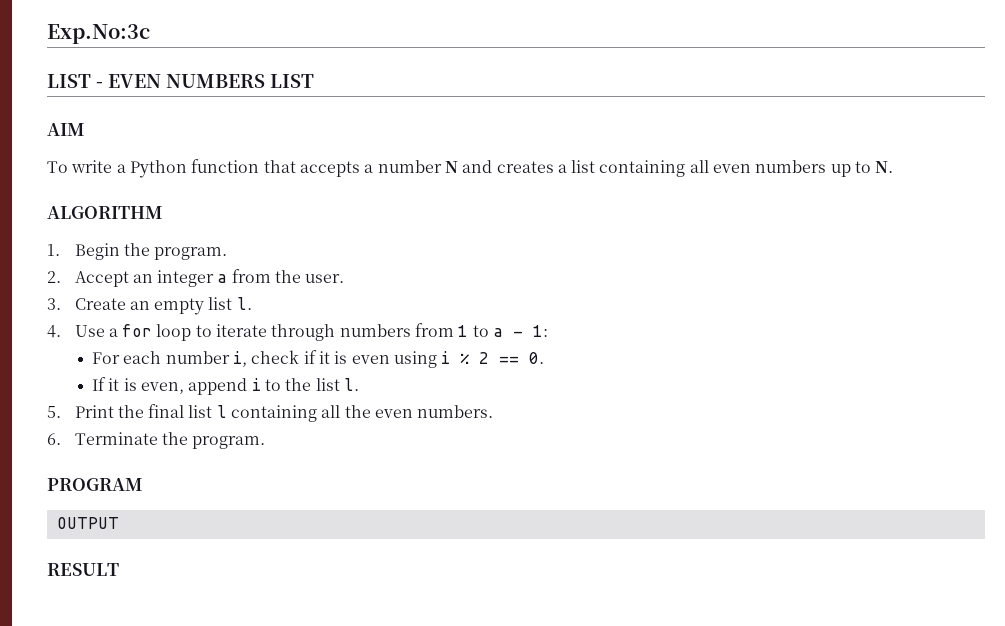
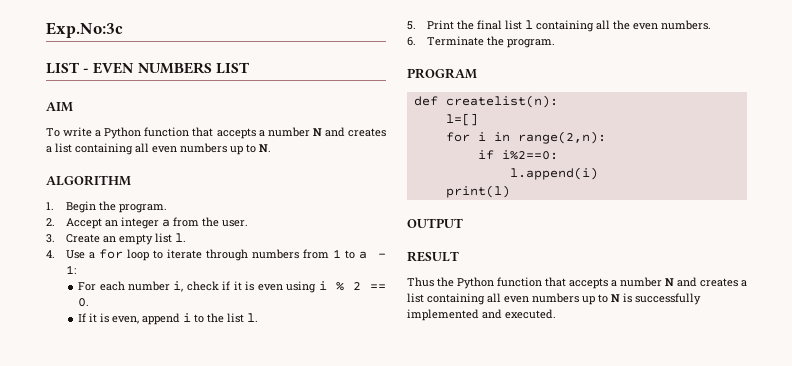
+ def createlist(n):
+ l=[]
+ for i in range(2,n):
+ if i%2==0:
+ l.append(i)
+ print(l)
  OUTPUT
  RESULT
+ Thus the Python function that accepts a number N and creates a list containing all even numbers up to N is successfully implemented and executed.

